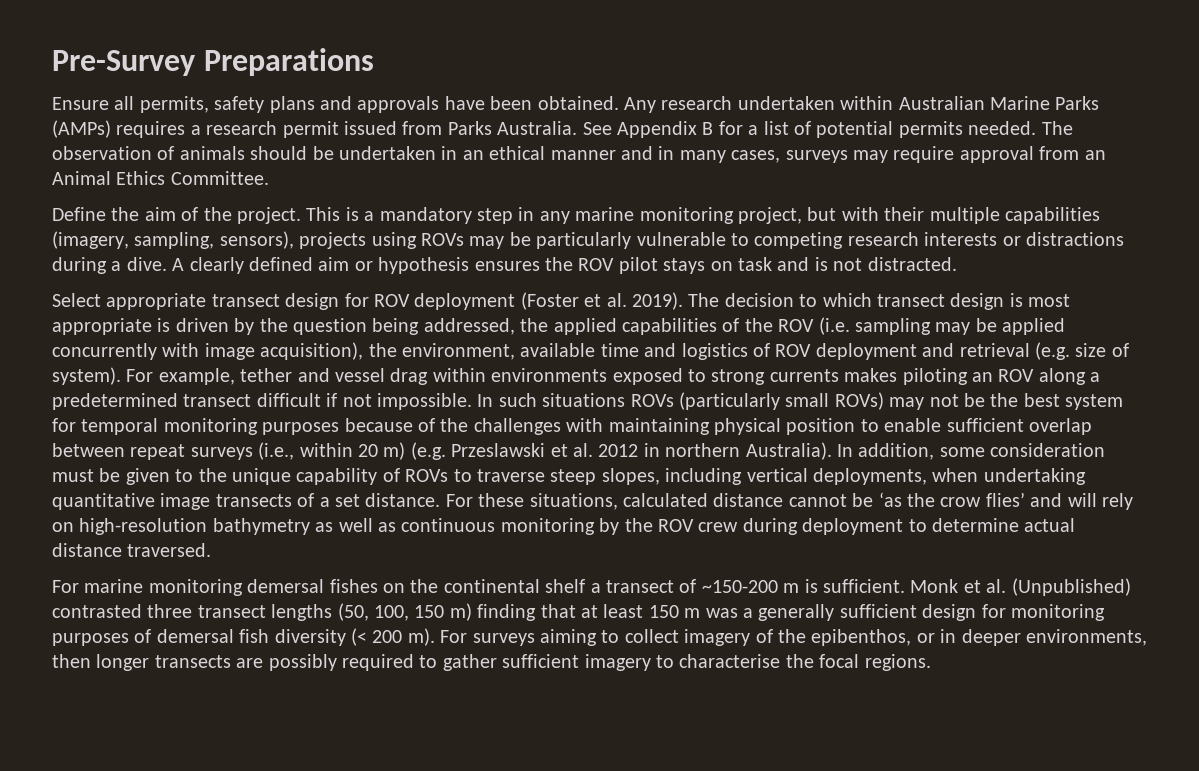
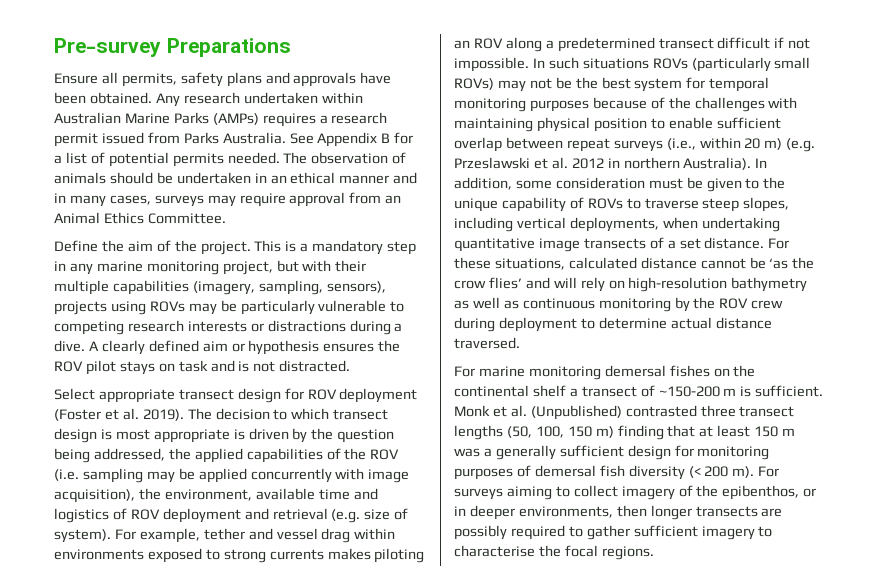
- Pre-Survey Preparations
+ Pre-survey Preparations

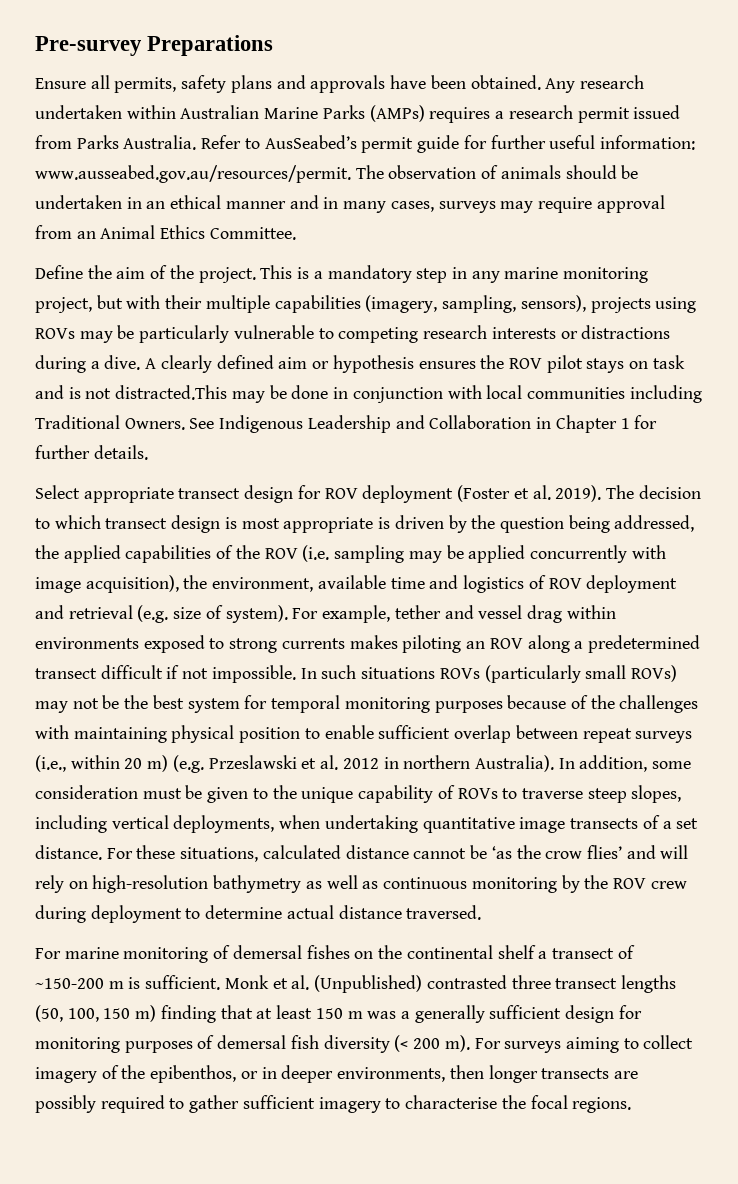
- See Appendix B for a list of potential permits needed. The observation of animals should be undertaken in an ethical manner and in many cases, surveys may require approval from an Animal Ethics Committee.
+ Refer to AusSeabed’s permit guide for further useful information: www.ausseabed.gov.au/resources/permit. The observation of animals should be undertaken in an ethical manner and in many cases, surveys may require approval from an Animal Ethics Committee.
- A clearly defined aim or hypothesis ensures the ROV pilot stays on task and is not distracted.
+ A clearly defined aim or hypothesis ensures the ROV pilot stays on task and is not distracted.This may be done in conjunction with local communities including Traditional Owners. See Indigenous Leadership and Collaboration in Chapter 1 for further details.
- For marine monitoring demersal fishes on the continental shelf a transect of ~150-200 m is sufficient.
+ For marine monitoring of demersal fishes on the continental shelf a transect of ~150-200 m is sufficient.

